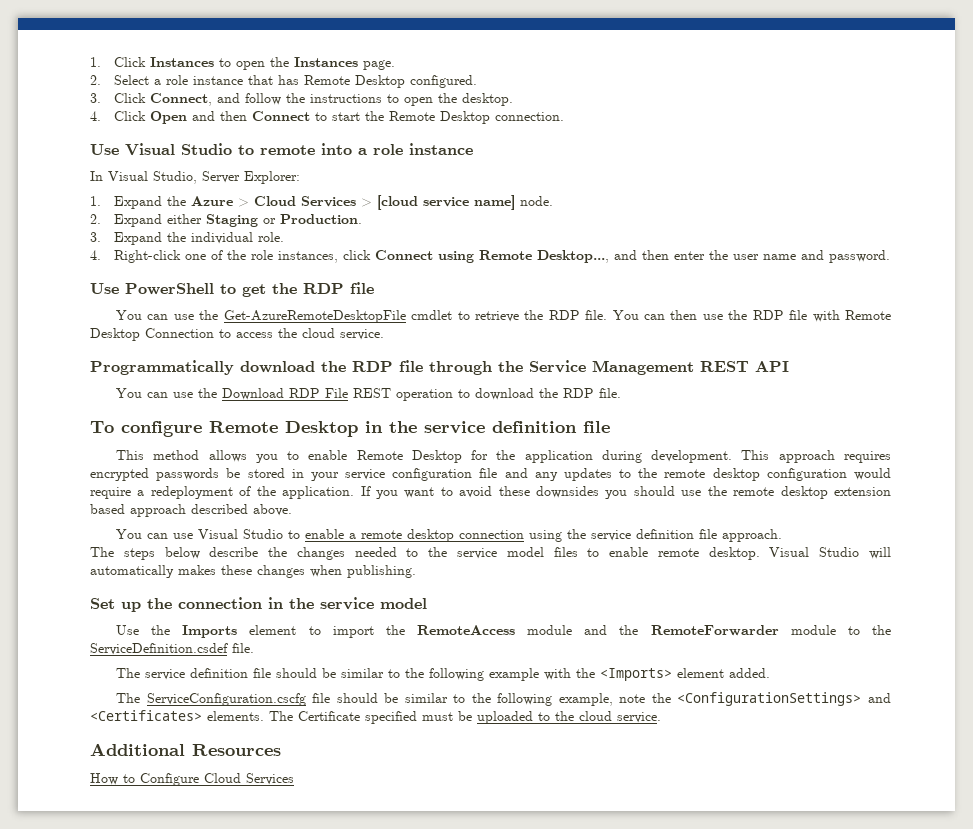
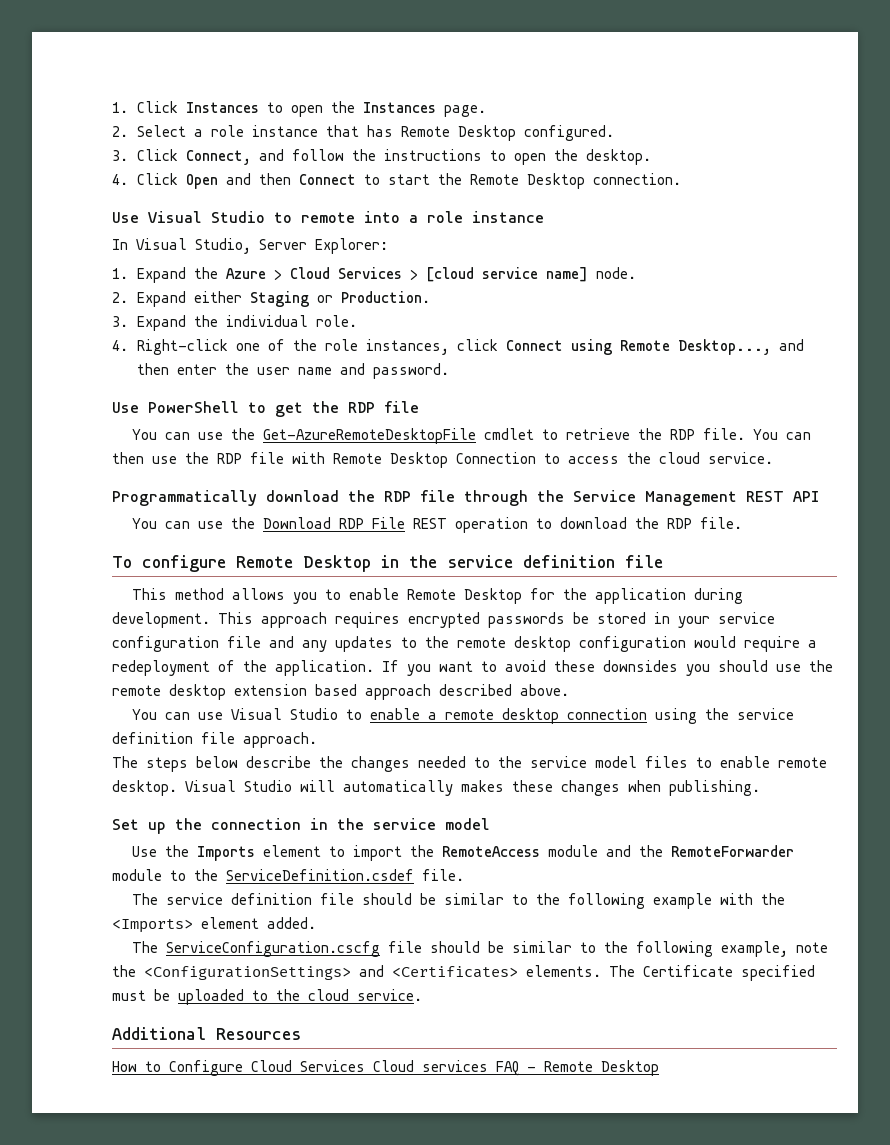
- How to Configure Cloud Services
+ How to Configure Cloud Services Cloud services FAQ - Remote Desktop

